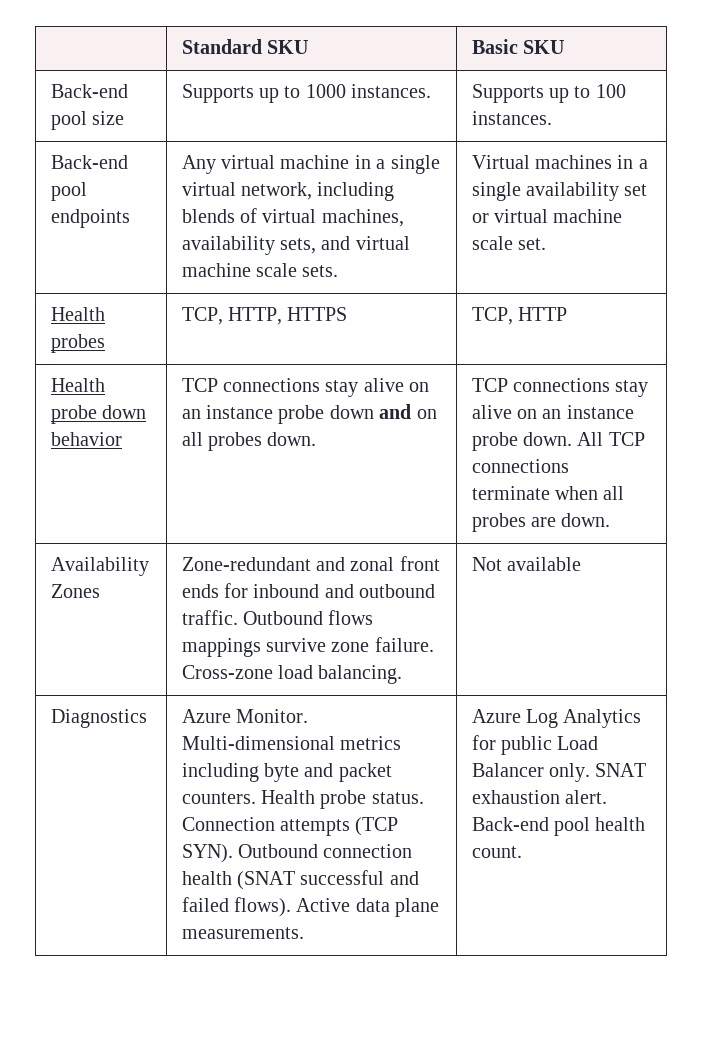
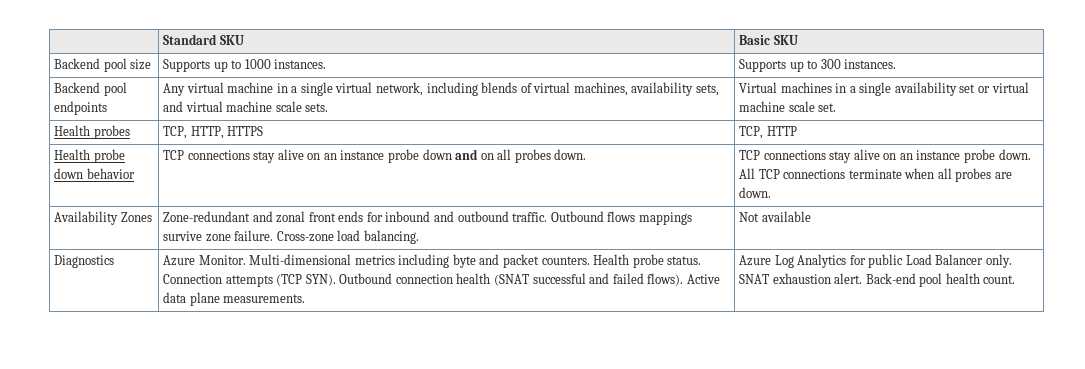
- Back-end pool size | Supports up to 1000 instances. | Supports up to 100 instances.
+ Backend pool size | Supports up to 1000 instances. | Supports up to 300 instances.
- Back-end pool endpoints | Any virtual machine in a single virtual network, including blends of virtual machines, availability sets, and virtual machine scale sets. | Virtual machines in a single availability set or virtual machine scale set.
+ Backend pool endpoints | Any virtual machine in a single virtual network, including blends of virtual machines, availability sets, and virtual machine scale sets. | Virtual machines in a single availability set or virtual machine scale set.

